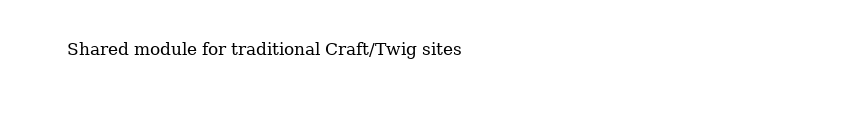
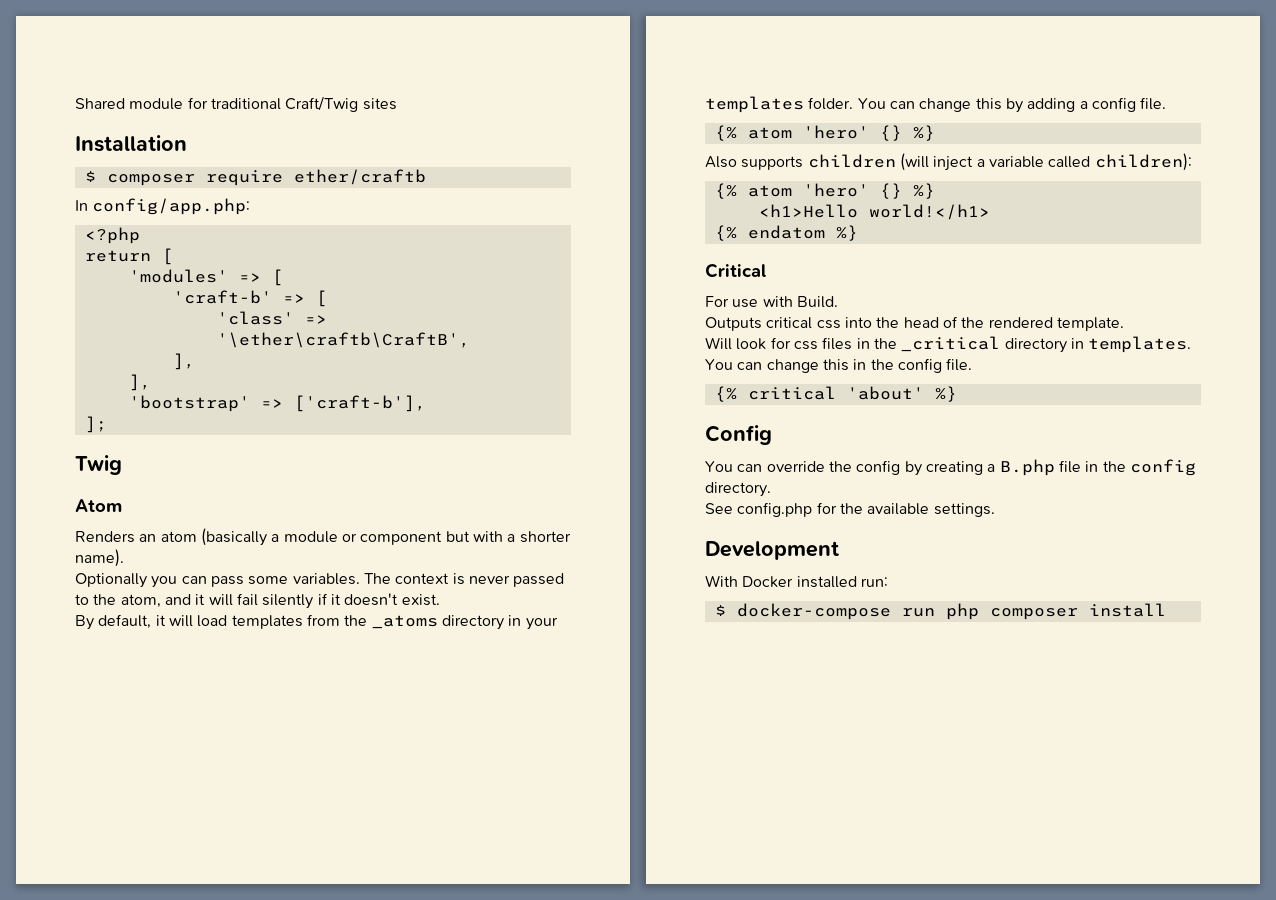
+ Installation
+ $ composer require ether/craftb
+ In config/app.php:
+ <?php
+ return [
+ 'modules' => [
+ 'craft-b' => [
+ 'class' => '\ether\craftb\CraftB',
+ ],
+ ],
+ 'bootstrap' => ['craft-b'],
+ ];
+ Twig
+ Atom
+ Renders an atom (basically a module or component but with a shorter name).
+ Optionally you can pass some variables. The context is never passed to the atom, and it will fail silently if it doesn't exist.
+ By default, it will load templates from the _atoms directory in your templates folder. You can change this by adding a config file.
+ {% atom 'hero' {} %}
+ Also supports children (will inject a variable called children):
+ {% atom 'hero' {} %}
+ <h1>Hello world!</h1>
+ {% endatom %}
+ Critical
+ For use with Build.
+ Outputs critical css into the head of the rendered template.
+ Will look for css files in the _critical directory in templates. You can change this in the config file.
+ {% critical 'about' %}
+ Config
+ You can override the config by creating a B.php file in the config directory.
+ See config.php for the available settings.
+ Development
+ With Docker installed run:
+ $ docker-compose run php composer install

